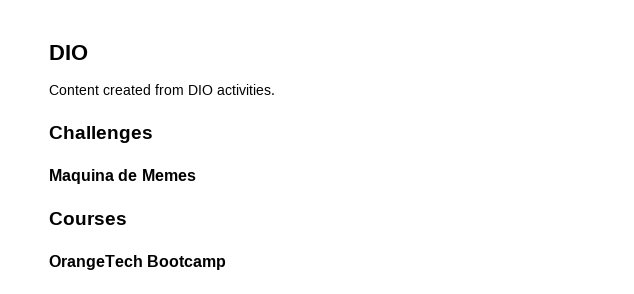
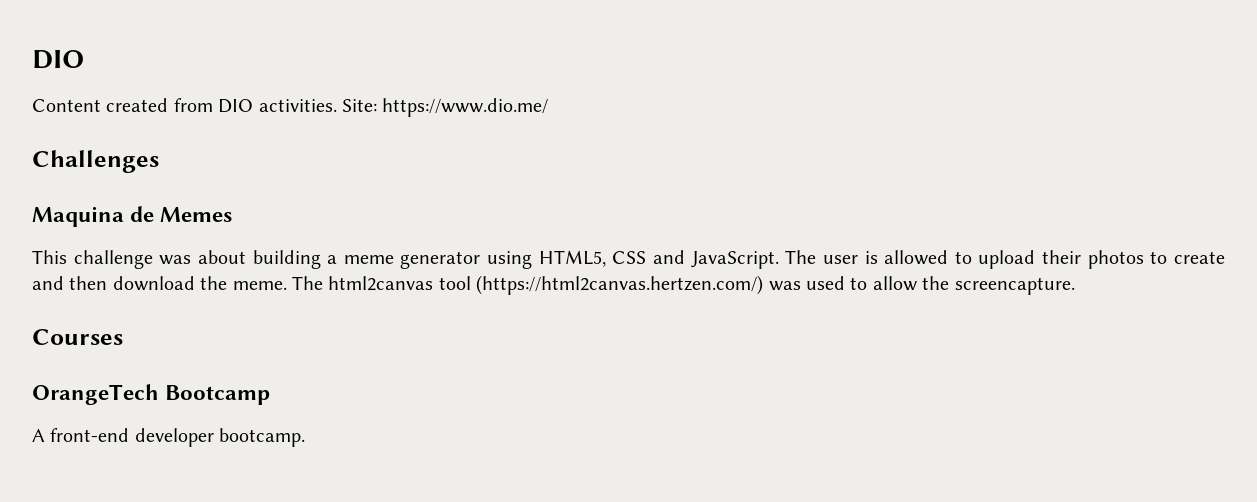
+ Site: https://www.dio.me/
+ This challenge was about building a meme generator using HTML5, CSS and JavaScript. The user is allowed to upload their photos to create and then download the meme. The html2canvas tool (https://html2canvas.hertzen.com/) was used to allow the screencapture.
+ A front-end developer bootcamp.

